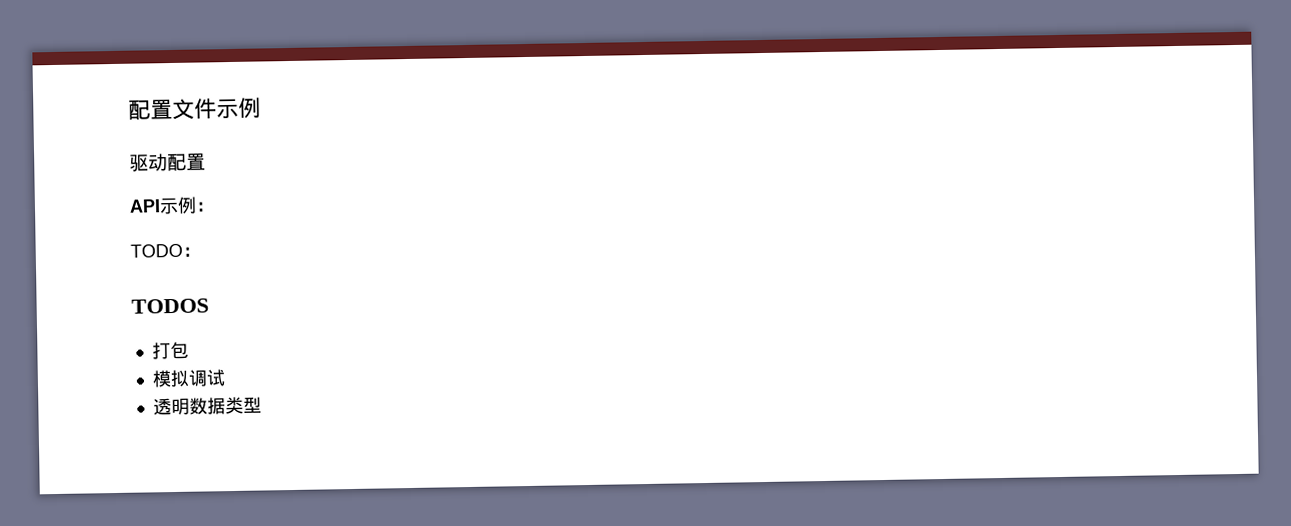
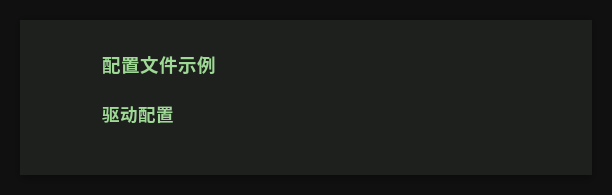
- API示例：
- TODO：
- TODOS
- 打包
- 模拟调试
- 透明数据类型

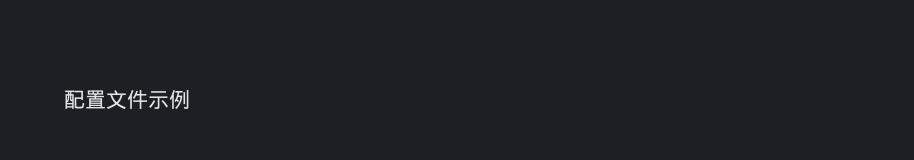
- 驱动配置

